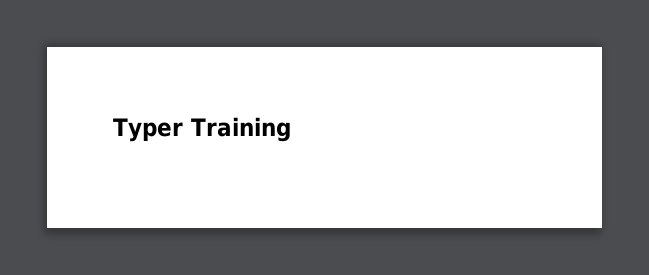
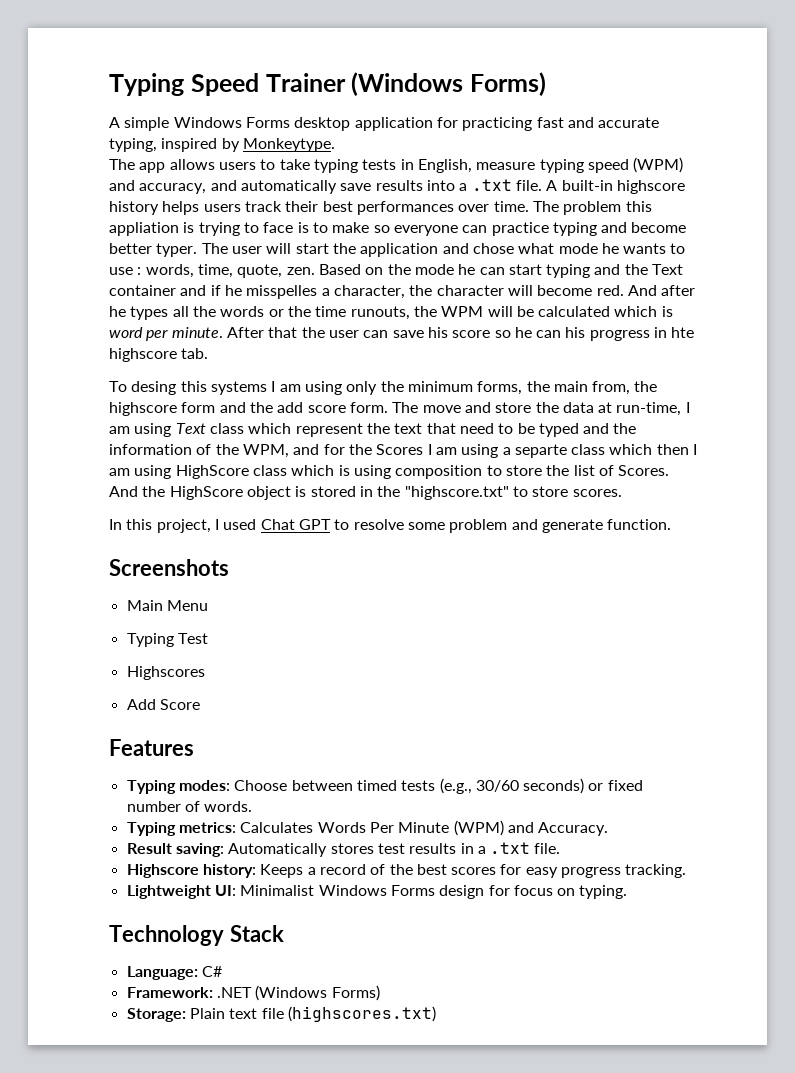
- Typer Training
+ Typing Speed Trainer (Windows Forms)
+ A simple Windows Forms desktop application for practicing fast and accurate typing, inspired by Monkeytype.
+ The app allows users to take typing tests in English, measure typing speed (WPM) and accuracy, and automatically save results into a .txt file. A built-in highscore history helps users track their best performances over time. The problem this appliation is trying to face is to make so everyone can practice typing and become better typer. The user will start the application and chose what mode he wants to use : words, time, quote, zen. Based on the mode he can start typing and the Text container and if he misspelles a character, the character will become red. And after he types all the words or the time runouts, the WPM will be calculated which is word per minute. After that the user can save his score so he can his progress in hte highscore tab.
+ To desing this systems I am using only the minimum forms, the main from, the highscore form and the add score form. The move and store the data at run-time, I am using Text class which represent the text that need to be typed and the information of the WPM, and for the Scores I am using a separte class which then I am using HighScore class which is using composition to store the list of Scores. And the HighScore object is stored in the "highscore.txt" to store scores.
+ In this project, I used Chat GPT to resolve some problem and generate function.
+ Screenshots
+ Main Menu
+ Typing Test
+ Highscores
+ Add Score
+ Features
+ Typing modes: Choose between timed tests (e.g., 30/60 seconds) or fixed number of words.
+ Typing metrics: Calculates Words Per Minute (WPM) and Accuracy.
+ Result saving: Automatically stores test results in a .txt file.
+ Highscore history: Keeps a record of the best scores for easy progress tracking.
+ Lightweight UI: Minimalist Windows Forms design for focus on typing.
+ Technology Stack
+ Language: C#
+ Framework: .NET (Windows Forms)
+ Storage: Plain text file (highscores.txt)

